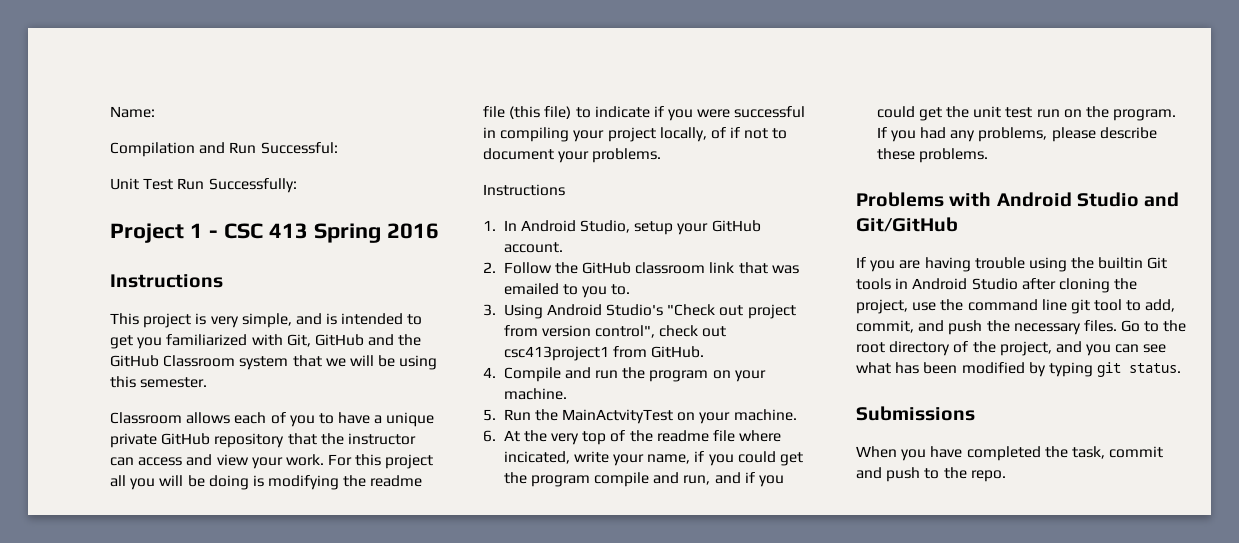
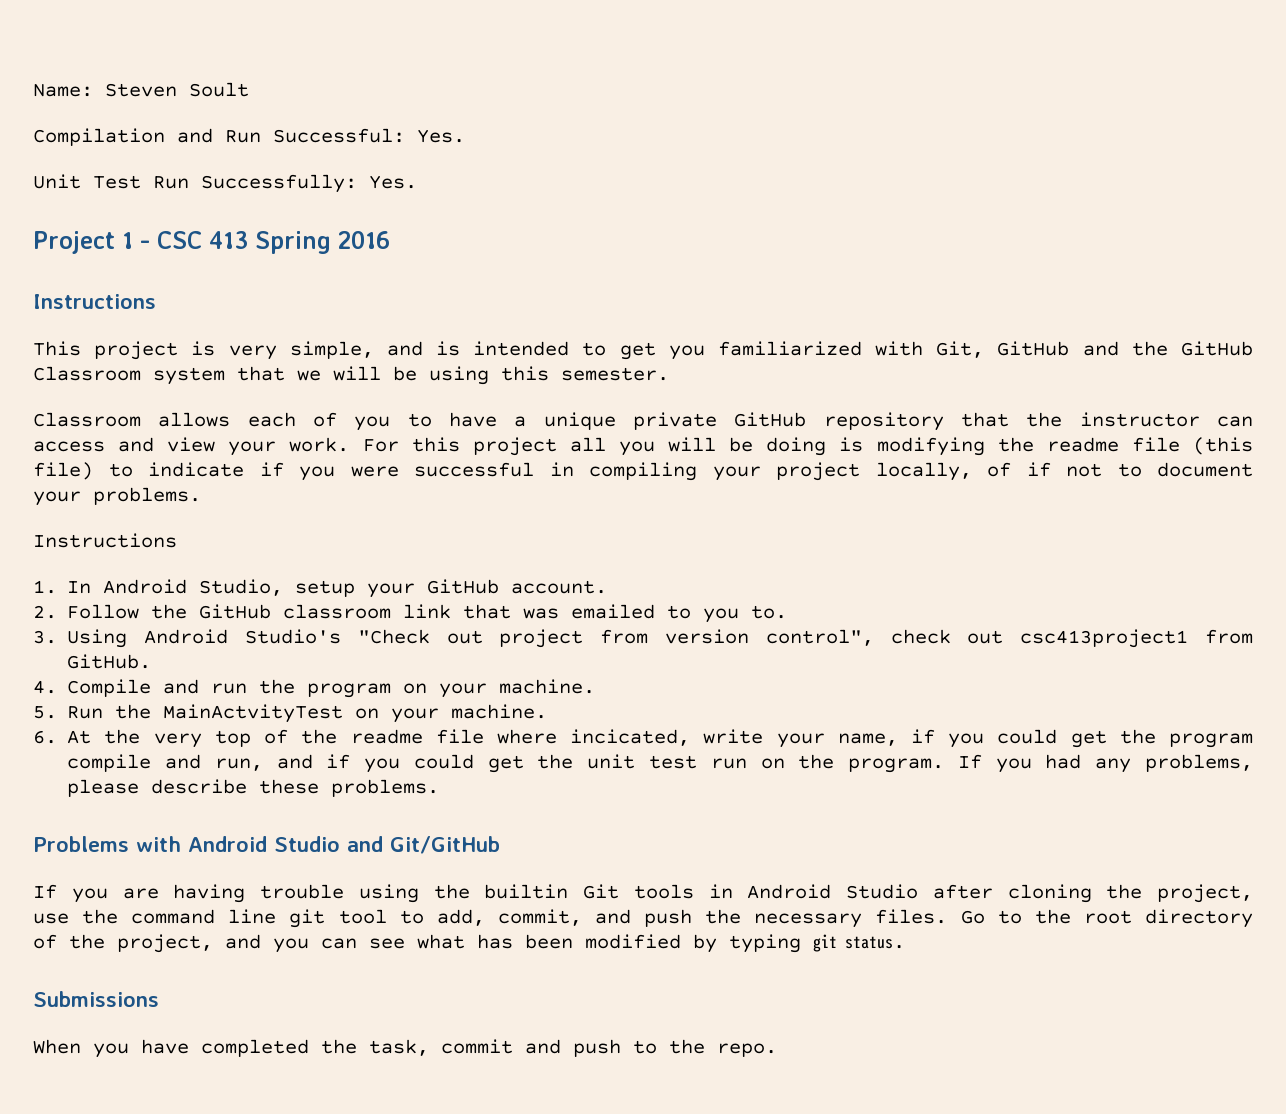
- Name:
+ Name: Steven Soult
- Compilation and Run Successful:
+ Compilation and Run Successful: Yes.
- Unit Test Run Successfully:
+ Unit Test Run Successfully: Yes.

